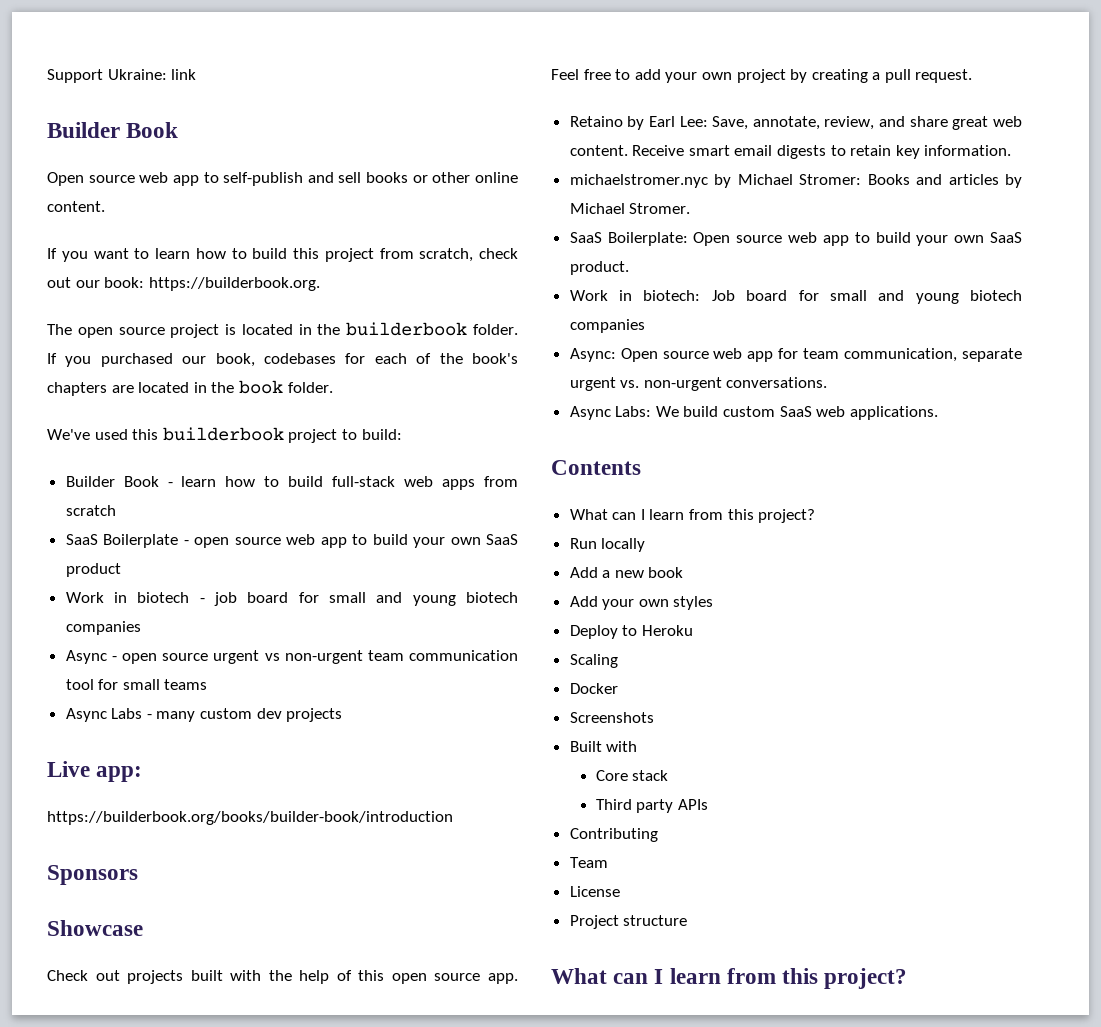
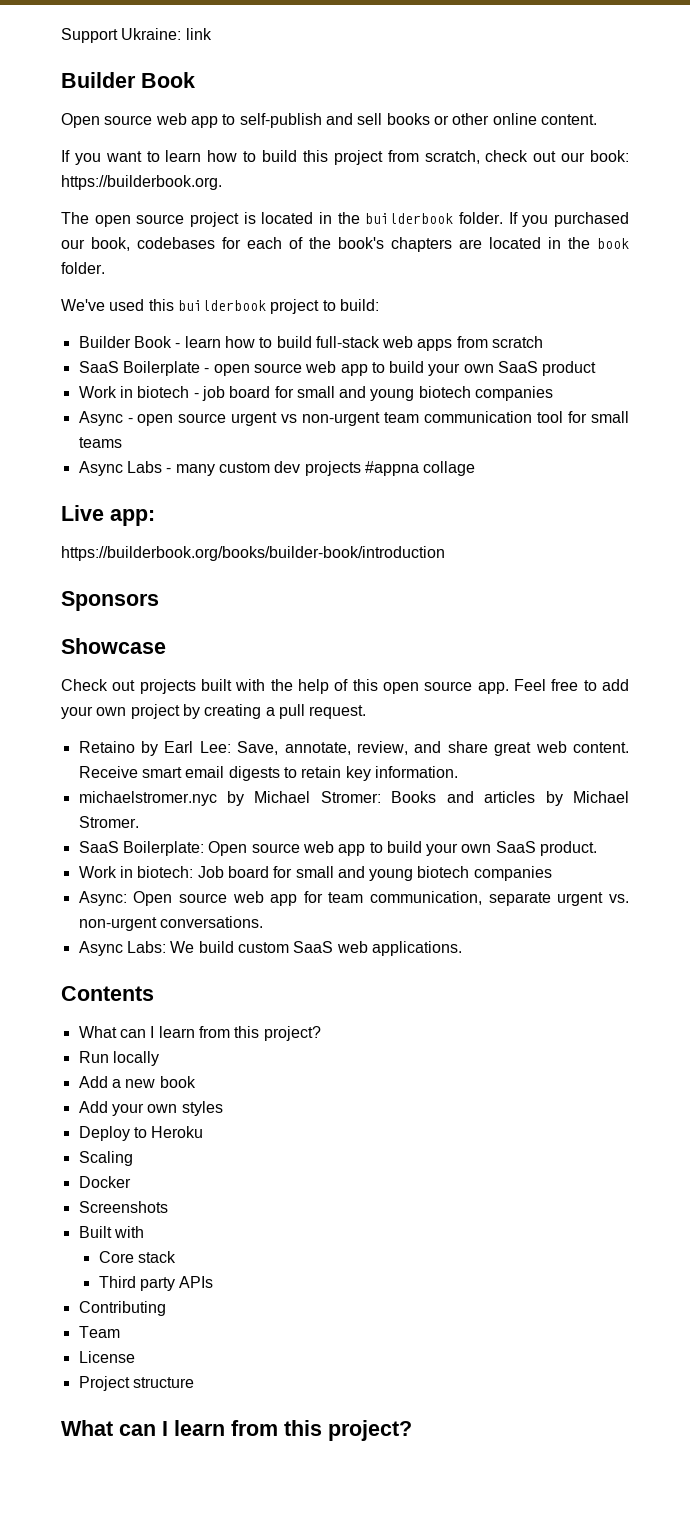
- Async Labs - many custom dev projects
+ Async Labs - many custom dev projects #appna collage

